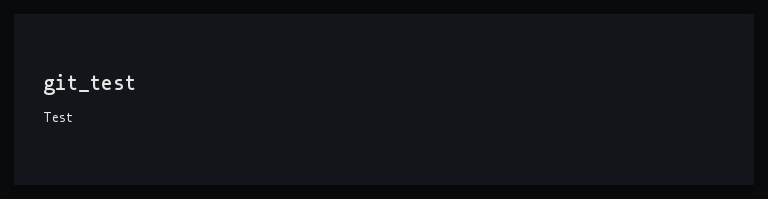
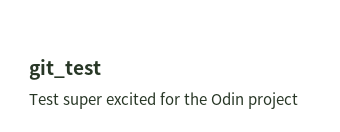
- Test
+ Test super excited for the Odin project

